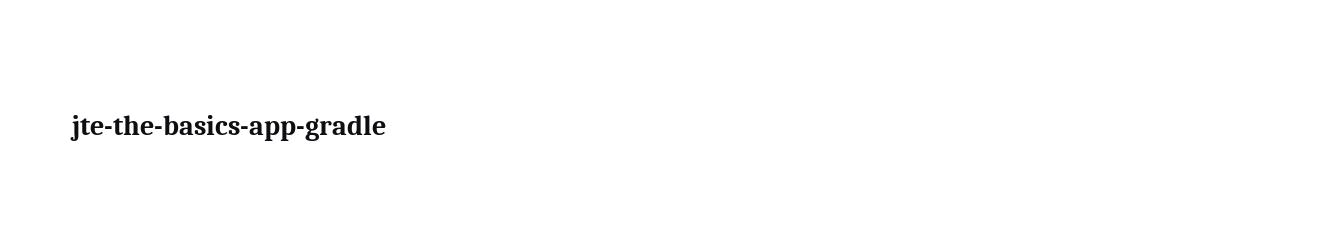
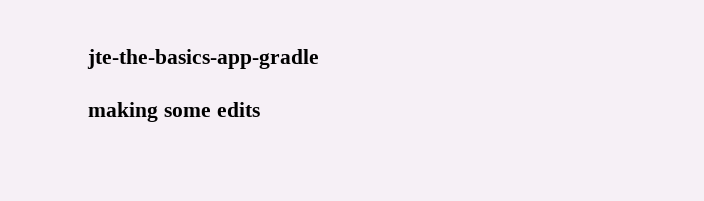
+ making some edits

